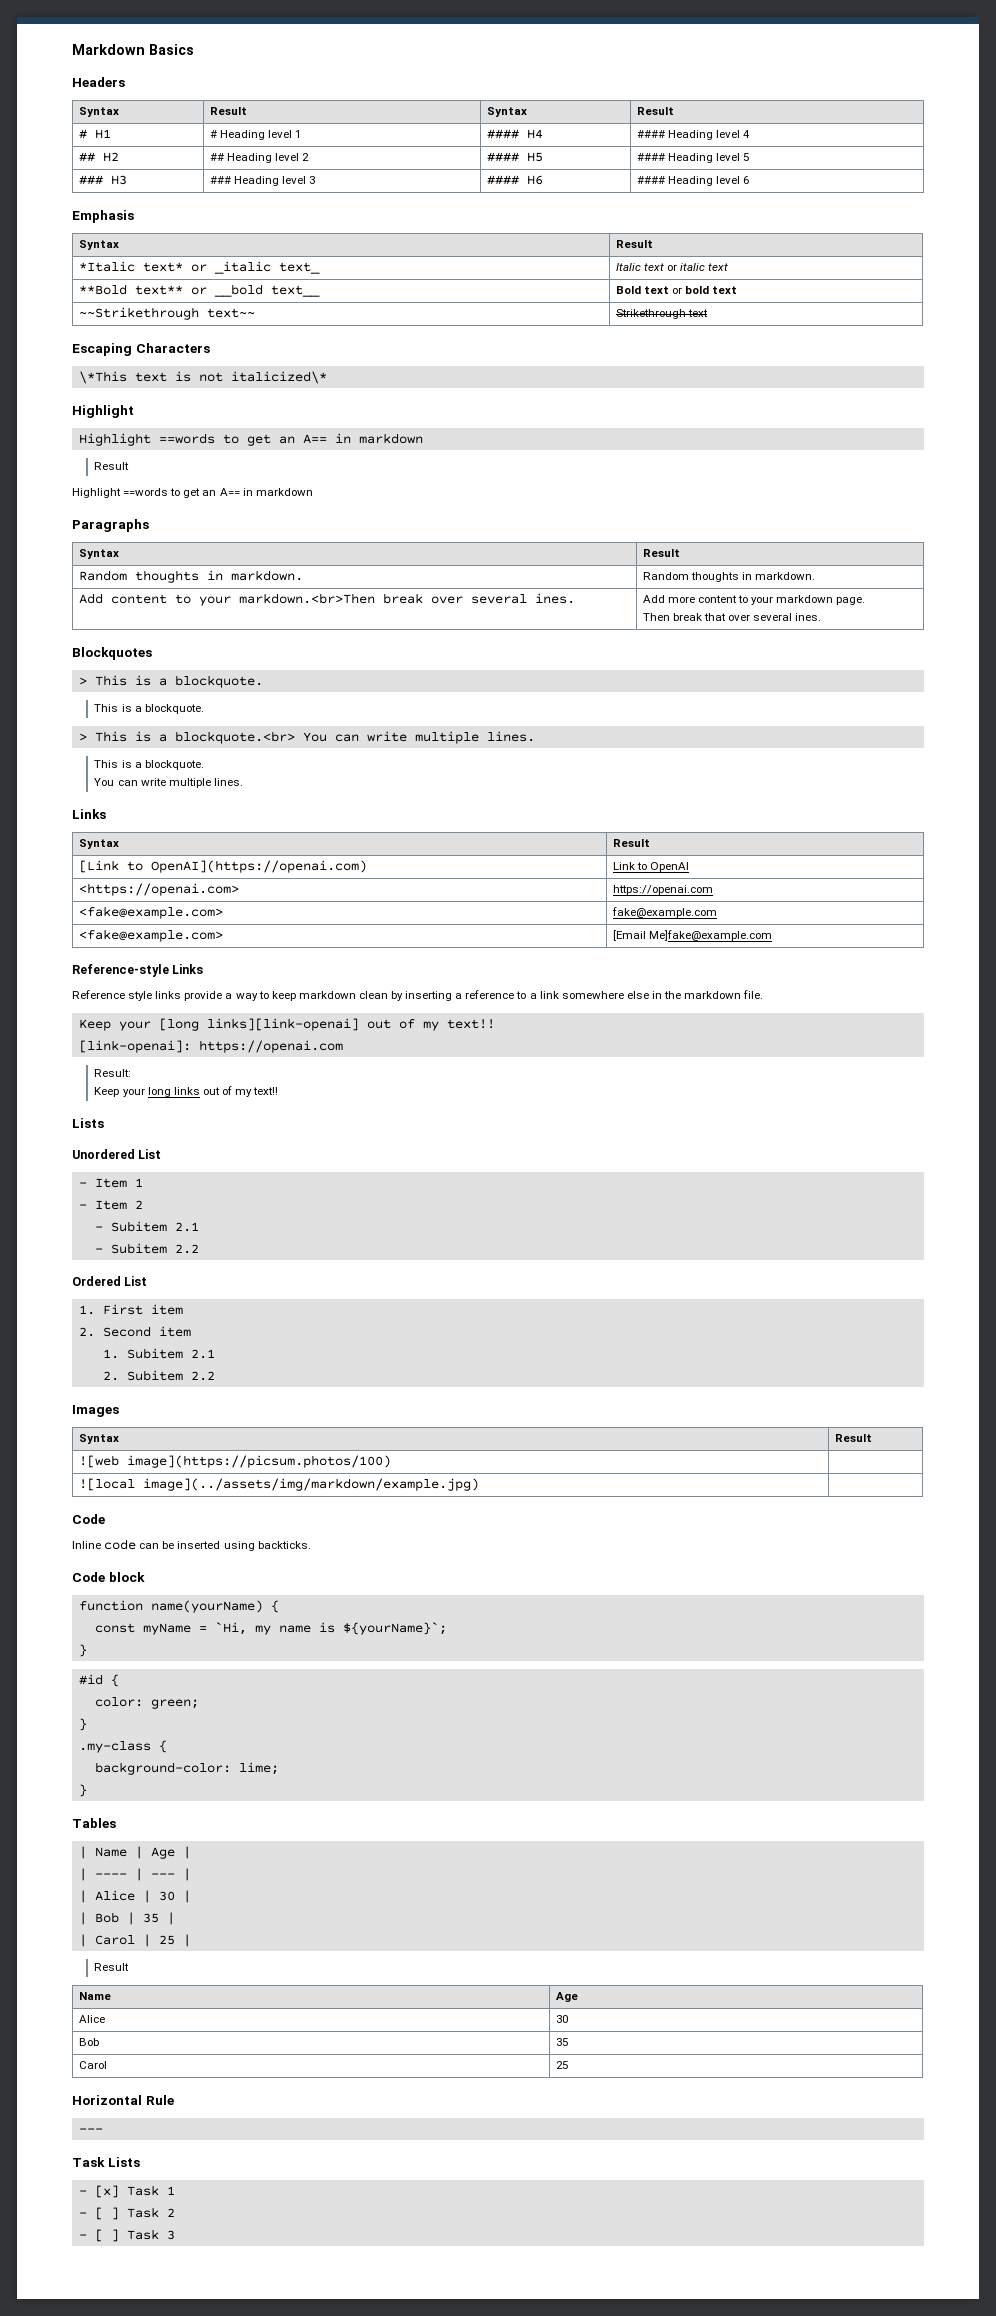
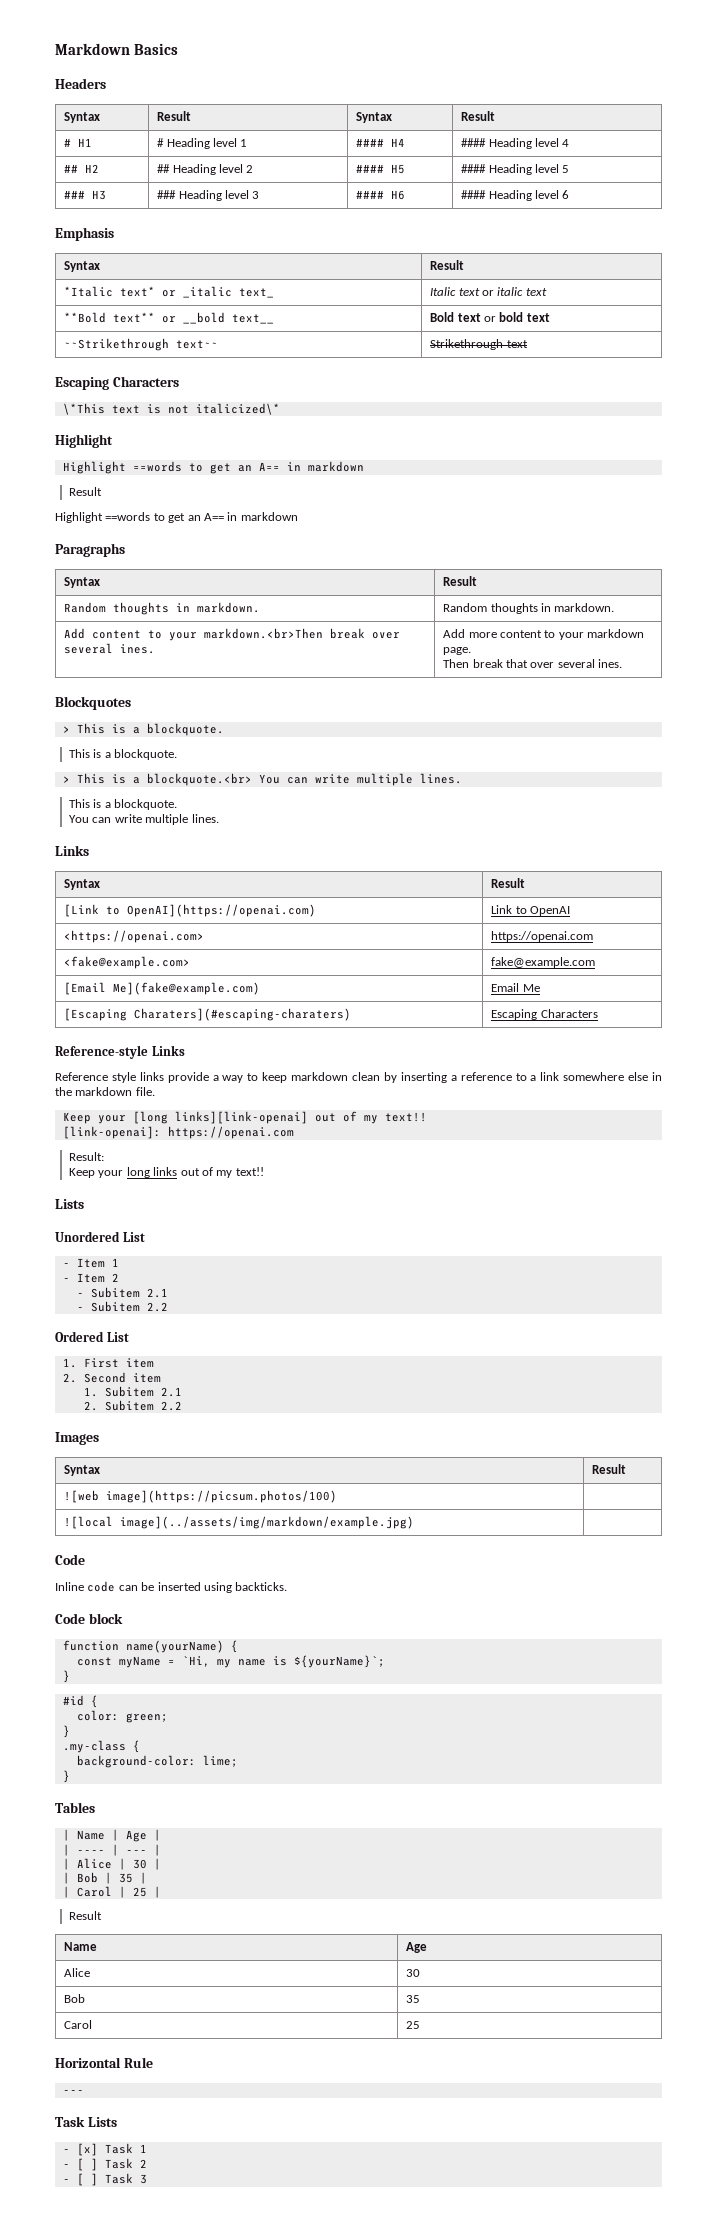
- <fake@example.com> | [Email Me]fake@example.com
+ [Email Me](fake@example.com) | Email Me
+ [Escaping Charaters](#escaping-charaters) | Escaping Characters

